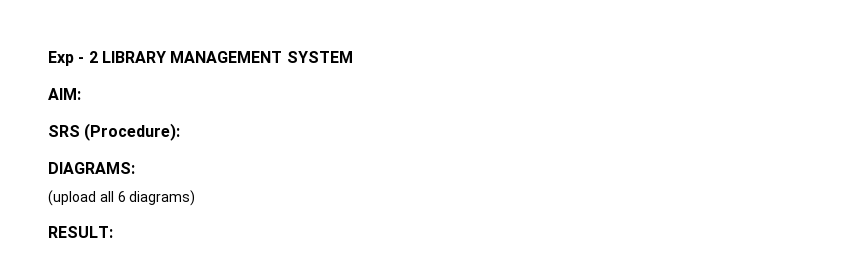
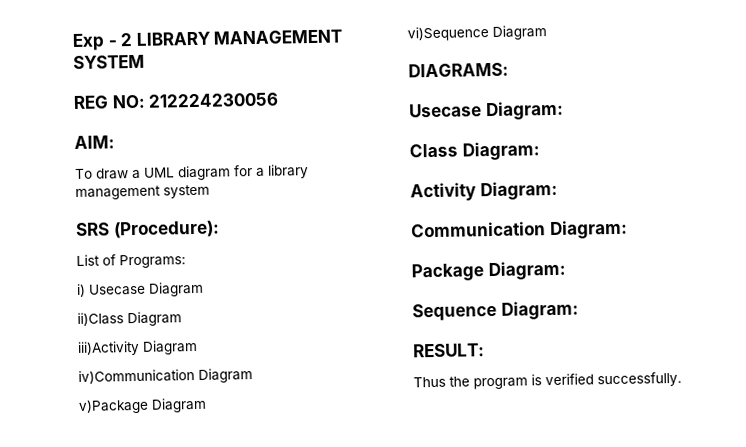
+ REG NO: 212224230056
  AIM:
+ To draw a UML diagram for a library management system
  SRS (Procedure):
+ List of Programs:
+ i) Usecase Diagram
+ ii)Class Diagram
+ iii)Activity Diagram
+ iv)Communication Diagram
+ v)Package Diagram
+ vi)Sequence Diagram
  DIAGRAMS:
- (upload all 6 diagrams)
+ Usecase Diagram:
+ Class Diagram:
+ Activity Diagram:
+ Communication Diagram:
+ Package Diagram:
+ Sequence Diagram:
  RESULT:
+ Thus the program is verified successfully.

